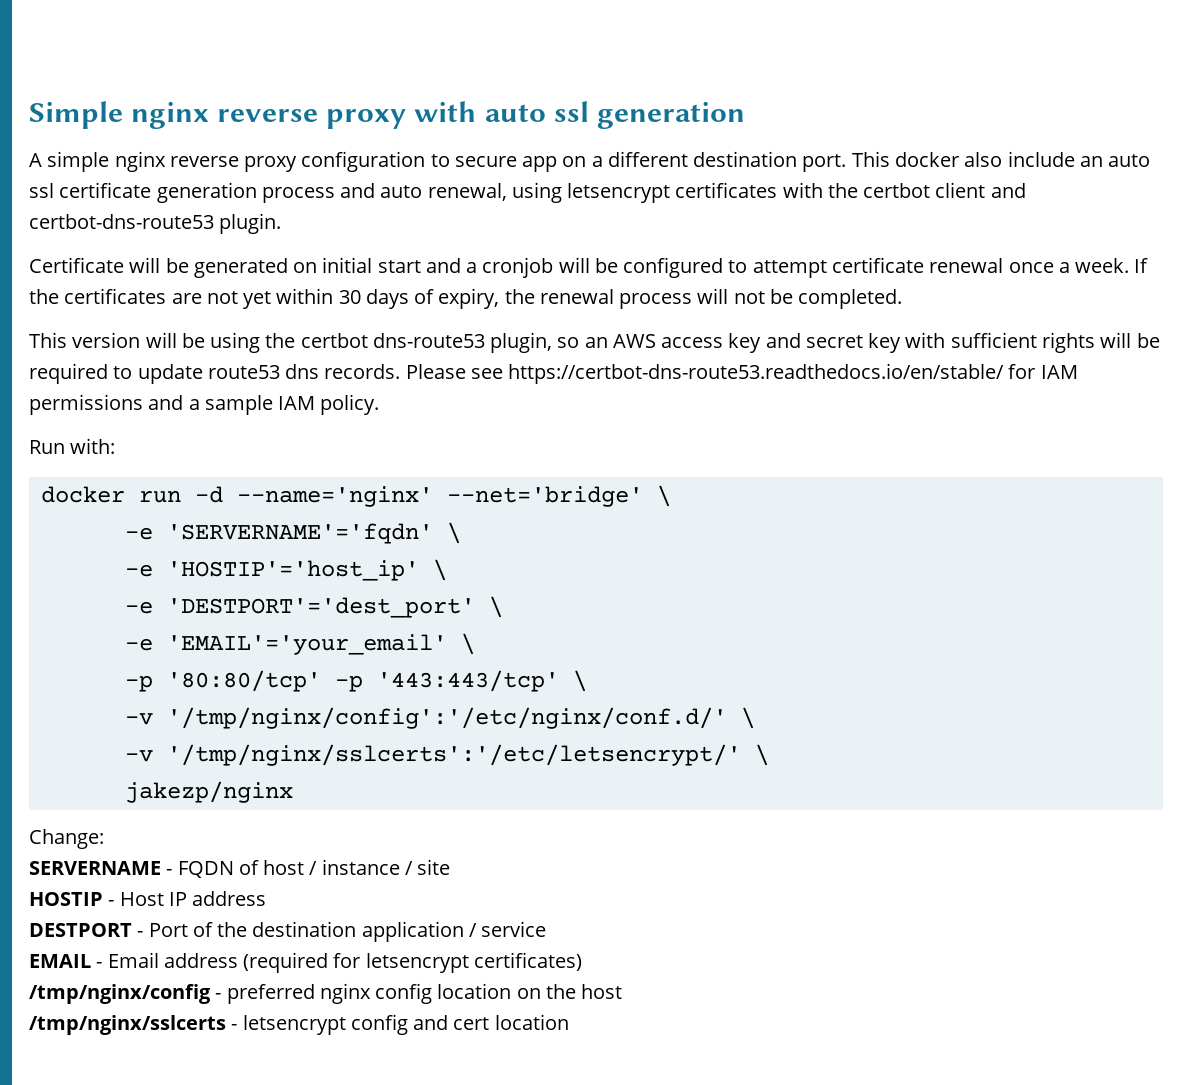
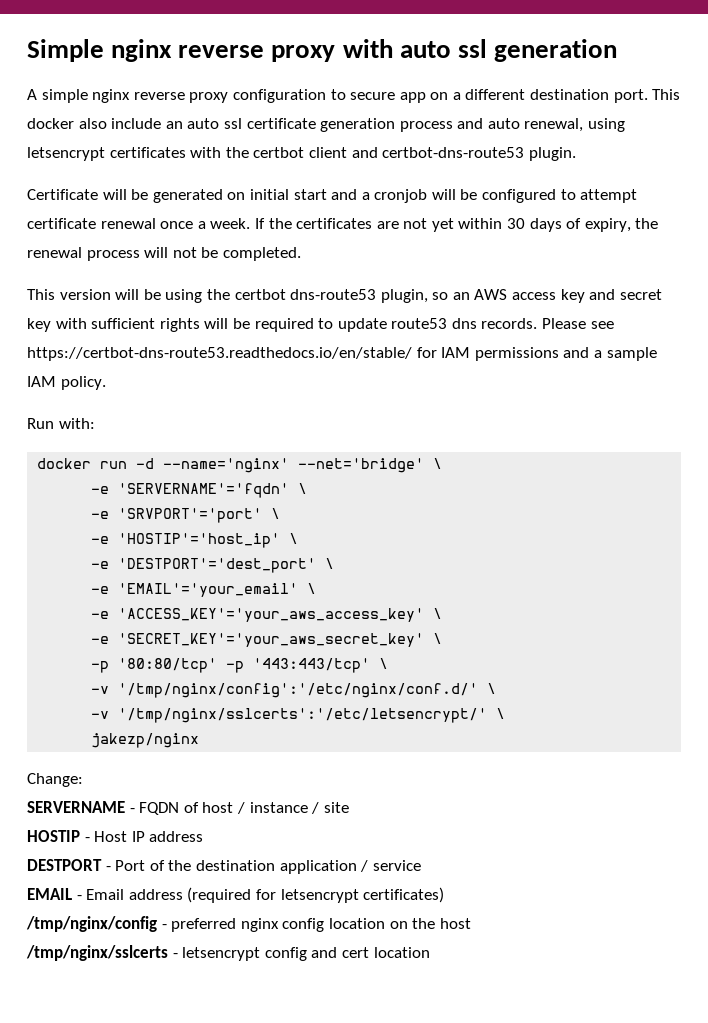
+ -e 'SRVPORT'='port' \
+ -e 'ACCESS_KEY'='your_aws_access_key' \
+ -e 'SECRET_KEY'='your_aws_secret_key' \

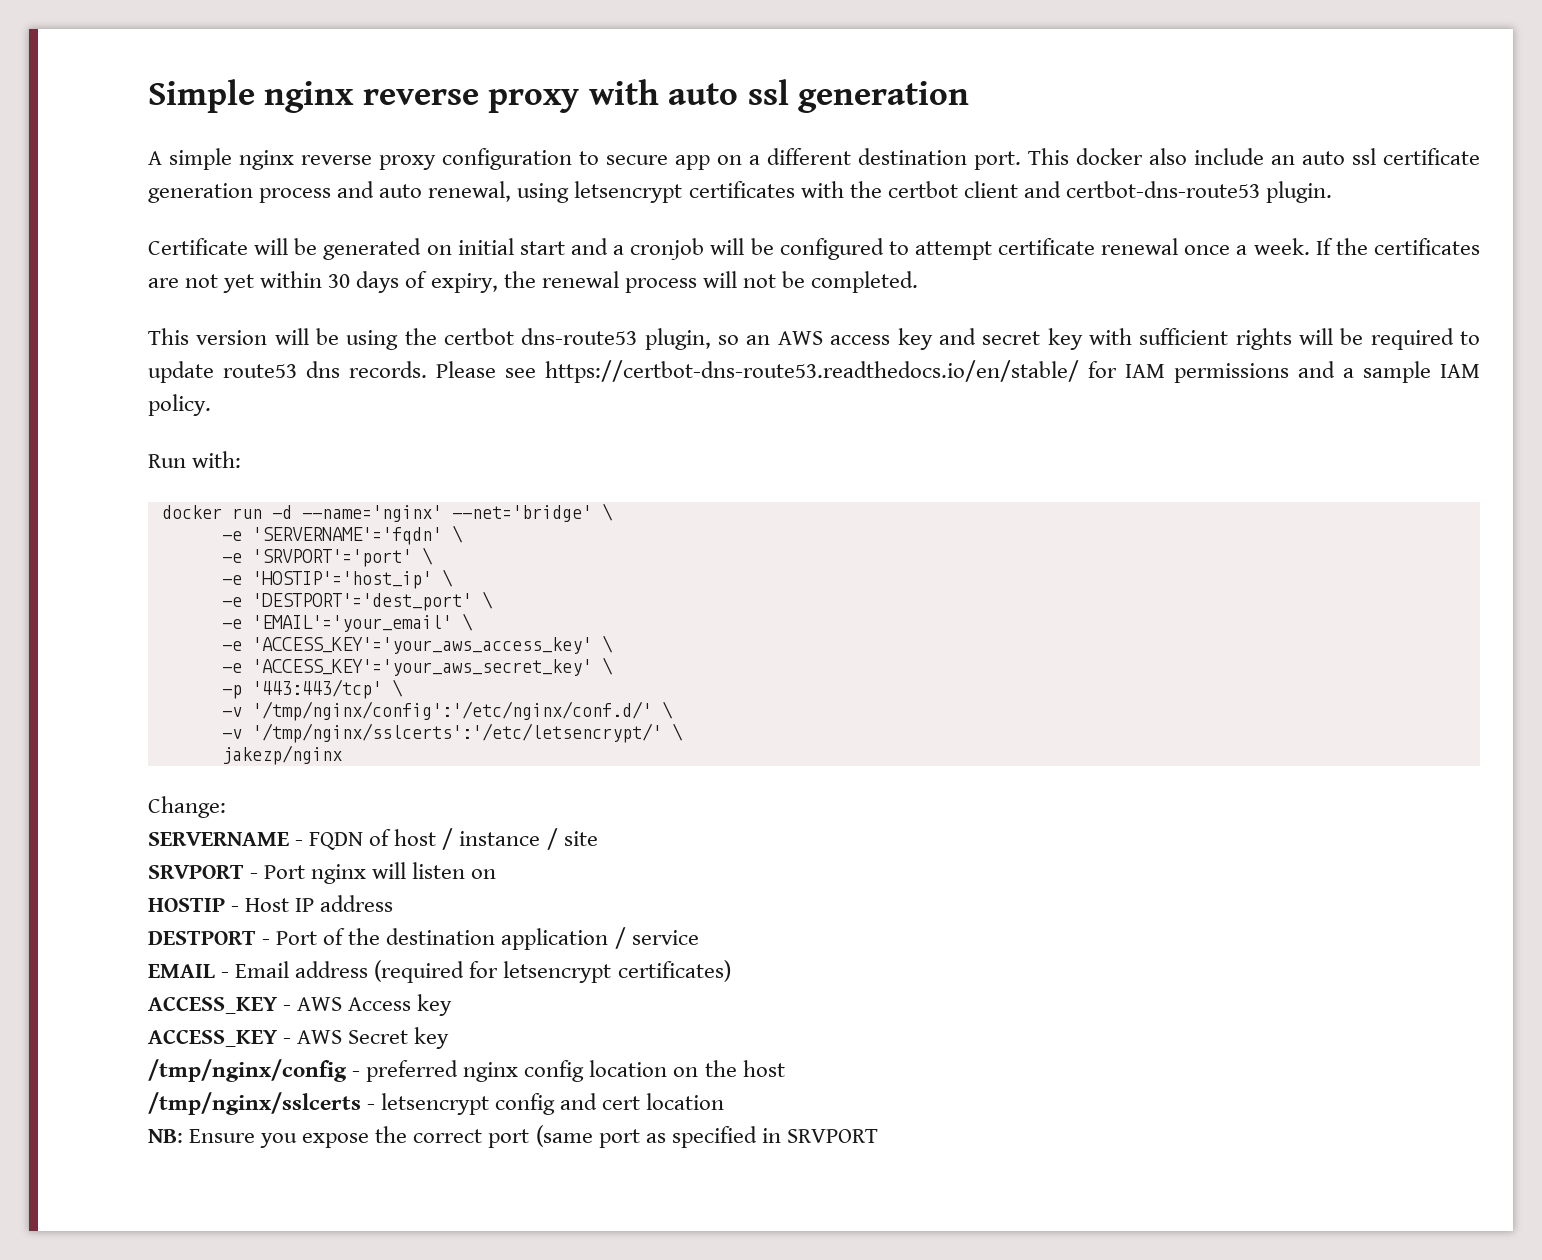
- -e 'SECRET_KEY'='your_aws_secret_key' \
+ -e 'ACCESS_KEY'='your_aws_secret_key' \
- -p '80:80/tcp' -p '443:443/tcp' \
+ -p '443:443/tcp' \
+ SRVPORT - Port nginx will listen on
+ ACCESS_KEY - AWS Access key
+ ACCESS_KEY - AWS Secret key
+ NB: Ensure you expose the correct port (same port as specified in SRVPORT

